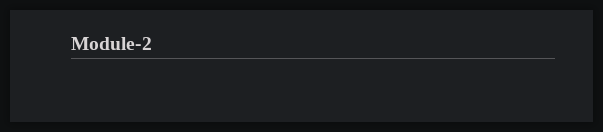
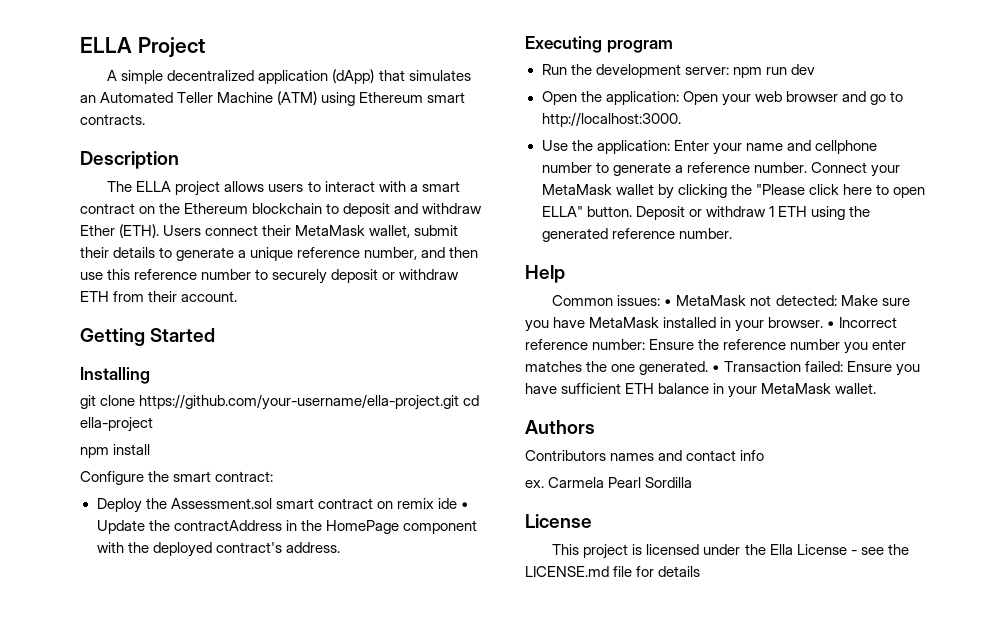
- Module-2
+ ELLA Project
+ A simple decentralized application (dApp) that simulates an Automated Teller Machine (ATM) using Ethereum smart contracts.
+ Description
+ The ELLA project allows users to interact with a smart contract on the Ethereum blockchain to deposit and withdraw Ether (ETH). Users connect their MetaMask wallet, submit their details to generate a unique reference number, and then use this reference number to securely deposit or withdraw ETH from their account.
+ Getting Started
+ Installing
+ git clone https://github.com/your-username/ella-project.git cd ella-project
+ npm install
+ Configure the smart contract:
+ Deploy the Assessment.sol smart contract on remix ide • Update the contractAddress in the HomePage component with the deployed contract's address.
+ Executing program
+ Run the development server: npm run dev
+ Open the application: Open your web browser and go to http://localhost:3000.
+ Use the application: Enter your name and cellphone number to generate a reference number. Connect your MetaMask wallet by clicking the "Please click here to open ELLA" button. Deposit or withdraw 1 ETH using the generated reference number.
+ Help
+ Common issues: • MetaMask not detected: Make sure you have MetaMask installed in your browser. • Incorrect reference number: Ensure the reference number you enter matches the one generated. • Transaction failed: Ensure you have sufficient ETH balance in your MetaMask wallet.
+ Authors
+ Contributors names and contact info
+ ex. Carmela Pearl Sordilla
+ License
+ This project is licensed under the Ella License - see the LICENSE.md file for details

